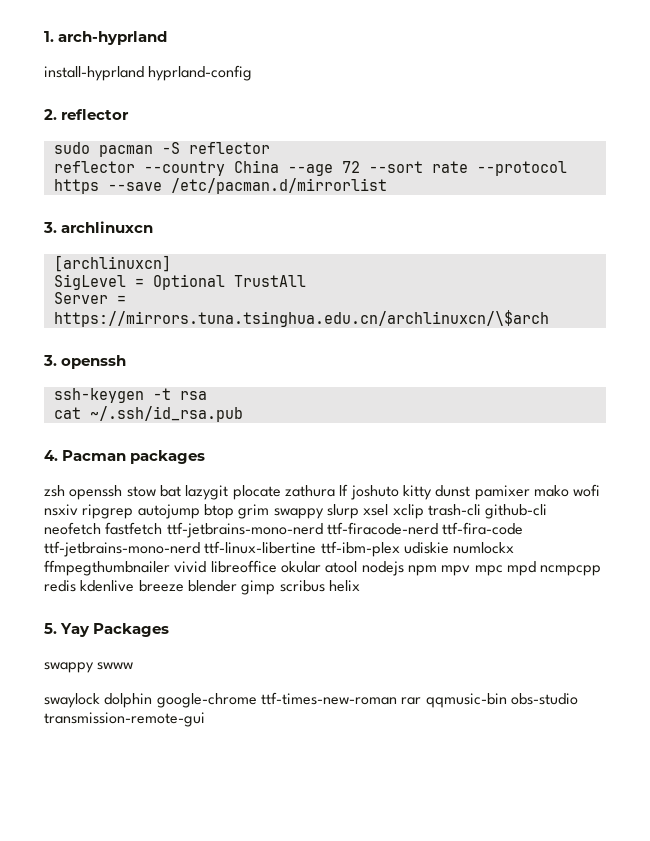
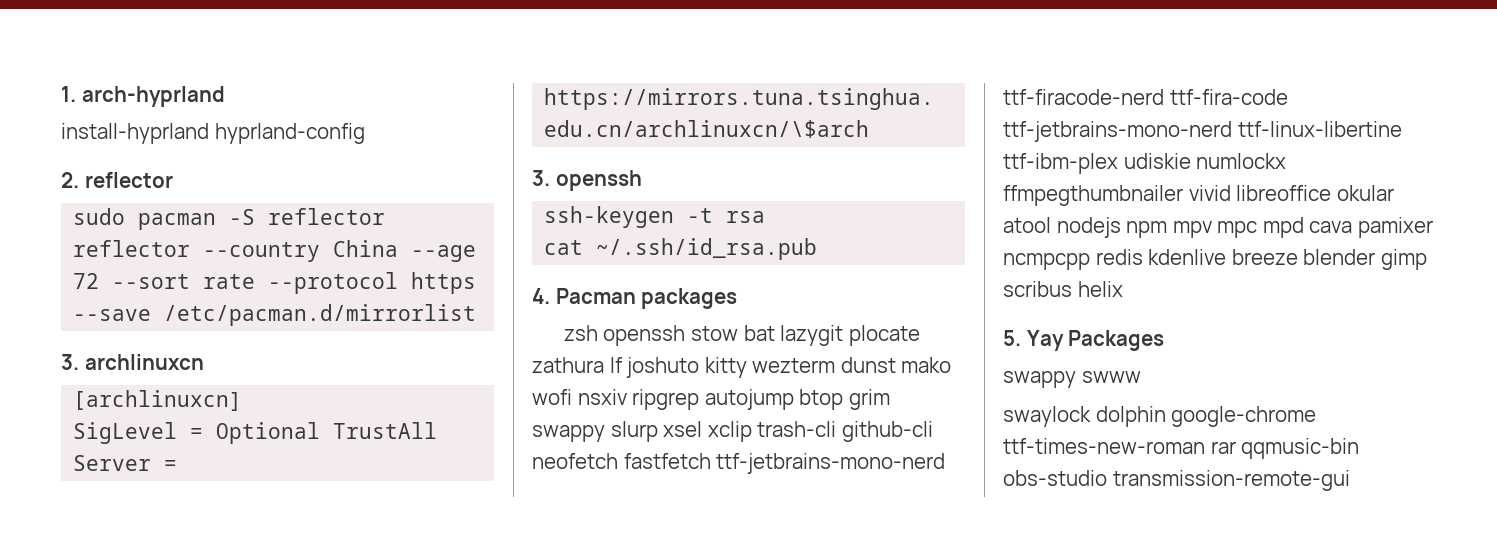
- zsh openssh stow bat lazygit plocate zathura lf joshuto kitty dunst pamixer mako wofi nsxiv ripgrep autojump btop grim swappy slurp xsel xclip trash-cli github-cli neofetch fastfetch ttf-jetbrains-mono-nerd ttf-firacode-nerd ttf-fira-code ttf-jetbrains-mono-nerd ttf-linux-libertine ttf-ibm-plex udiskie numlockx ffmpegthumbnailer vivid libreoffice okular atool nodejs npm mpv mpc mpd ncmpcpp redis kdenlive breeze blender gimp scribus helix
+ zsh openssh stow bat lazygit plocate zathura lf joshuto kitty wezterm dunst mako wofi nsxiv ripgrep autojump btop grim swappy slurp xsel xclip trash-cli github-cli neofetch fastfetch ttf-jetbrains-mono-nerd ttf-firacode-nerd ttf-fira-code ttf-jetbrains-mono-nerd ttf-linux-libertine ttf-ibm-plex udiskie numlockx ffmpegthumbnailer vivid libreoffice okular atool nodejs npm mpv mpc mpd cava pamixer ncmpcpp redis kdenlive breeze blender gimp scribus helix

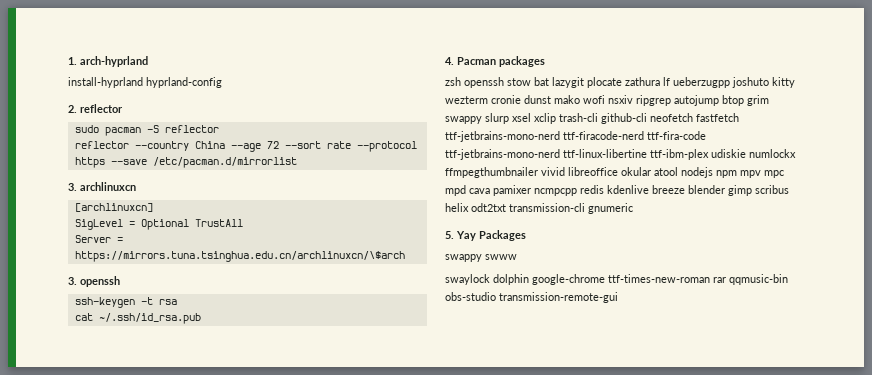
- zsh openssh stow bat lazygit plocate zathura lf joshuto kitty wezterm dunst mako wofi nsxiv ripgrep autojump btop grim swappy slurp xsel xclip trash-cli github-cli neofetch fastfetch ttf-jetbrains-mono-nerd ttf-firacode-nerd ttf-fira-code ttf-jetbrains-mono-nerd ttf-linux-libertine ttf-ibm-plex udiskie numlockx ffmpegthumbnailer vivid libreoffice okular atool nodejs npm mpv mpc mpd cava pamixer ncmpcpp redis kdenlive breeze blender gimp scribus helix
+ zsh openssh stow bat lazygit plocate zathura lf ueberzugpp joshuto kitty wezterm cronie dunst mako wofi nsxiv ripgrep autojump btop grim swappy slurp xsel xclip trash-cli github-cli neofetch fastfetch ttf-jetbrains-mono-nerd ttf-firacode-nerd ttf-fira-code ttf-jetbrains-mono-nerd ttf-linux-libertine ttf-ibm-plex udiskie numlockx ffmpegthumbnailer vivid libreoffice okular atool nodejs npm mpv mpc mpd cava pamixer ncmpcpp redis kdenlive breeze blender gimp scribus helix odt2txt transmission-cli gnumeric

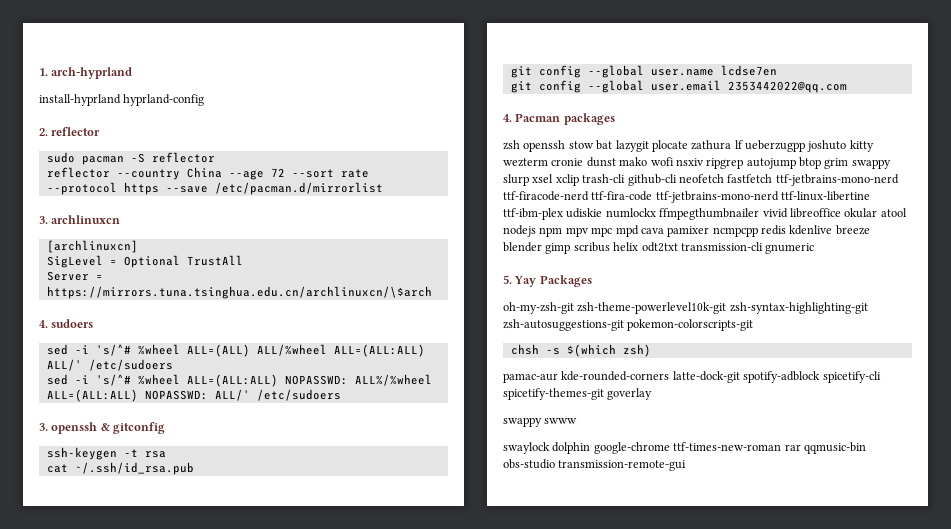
+ 4. sudoers
+ sed -i 's/^# %wheel ALL=(ALL) ALL/%wheel ALL=(ALL:ALL) ALL/' /etc/sudoers
+ sed -i 's/^# %wheel ALL=(ALL:ALL) NOPASSWD: ALL%/%wheel ALL=(ALL:ALL) NOPASSWD: ALL/' /etc/sudoers
- 3. openssh
+ 3. openssh & gitconfig
+ git config --global user.name lcdse7en
+ git config --global user.email 2353442022@qq.com
+ oh-my-zsh-git zsh-theme-powerlevel10k-git zsh-syntax-highlighting-git zsh-autosuggestions-git pokemon-colorscripts-git
+ chsh -s $(which zsh)
+ pamac-aur kde-rounded-corners latte-dock-git spotify-adblock spicetify-cli spicetify-themes-git goverlay

